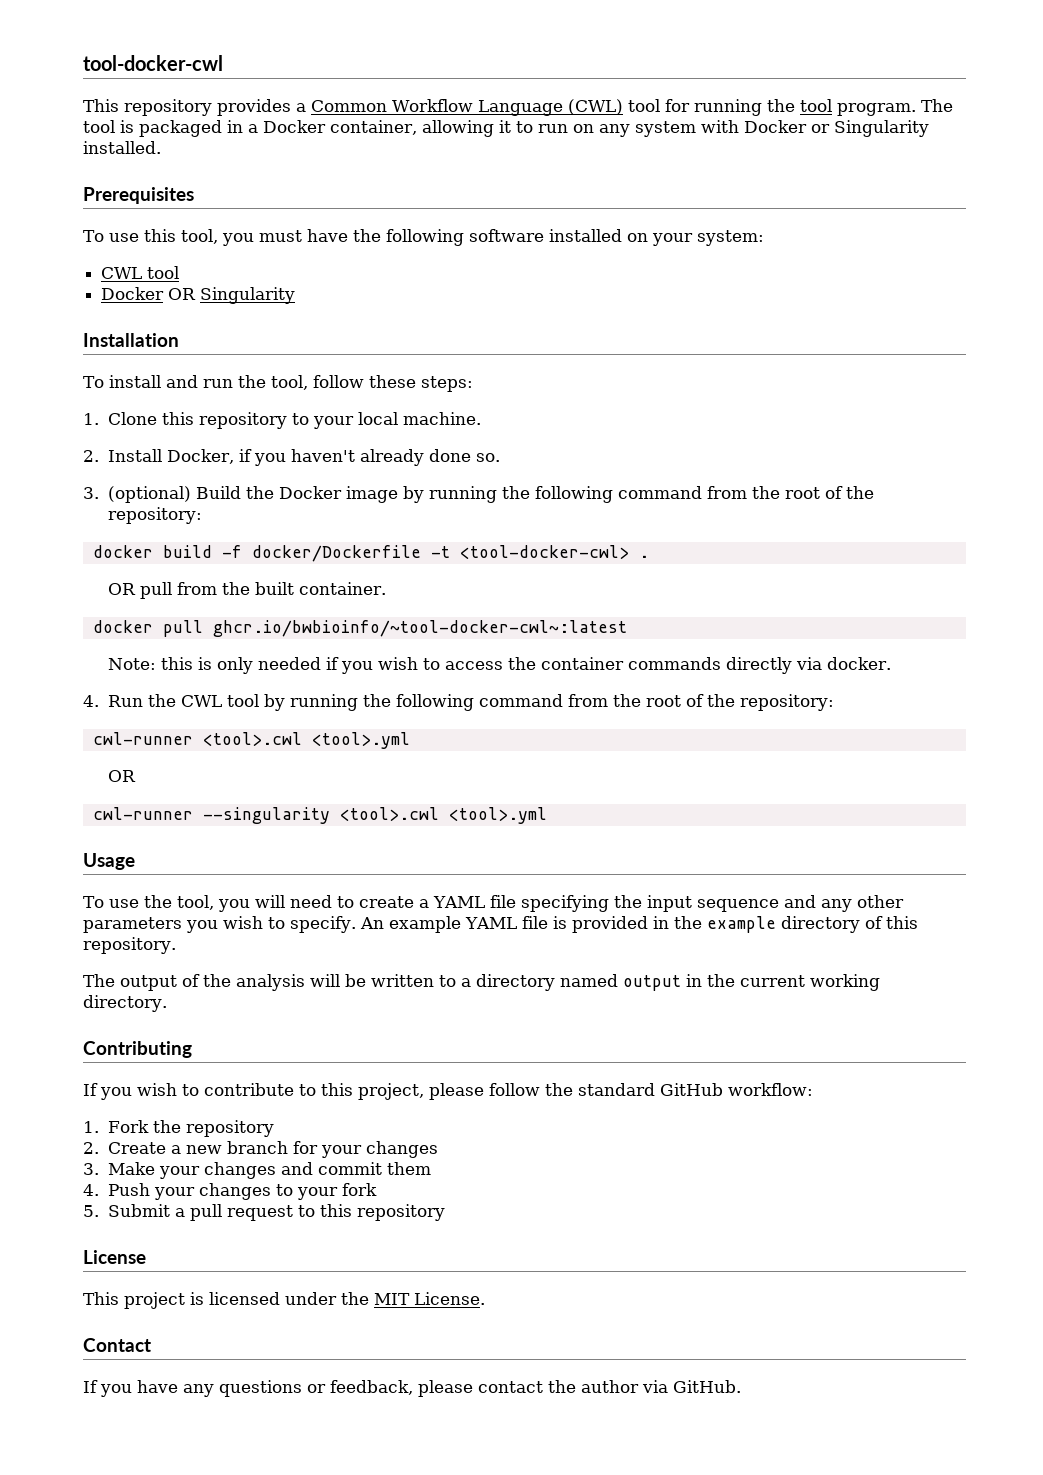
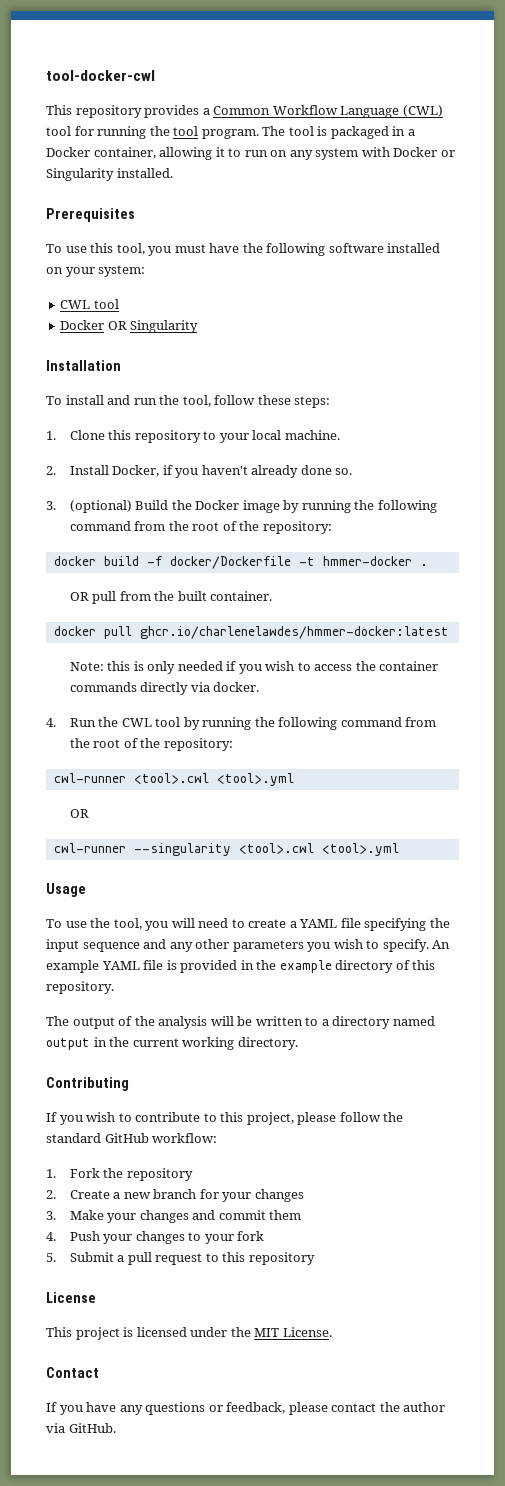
- docker build -f docker/Dockerfile -t <tool-docker-cwl> .
+ docker build -f docker/Dockerfile -t hmmer-docker .
- docker pull ghcr.io/bwbioinfo/~tool-docker-cwl~:latest
+ docker pull ghcr.io/charlenelawdes/hmmer-docker:latest

